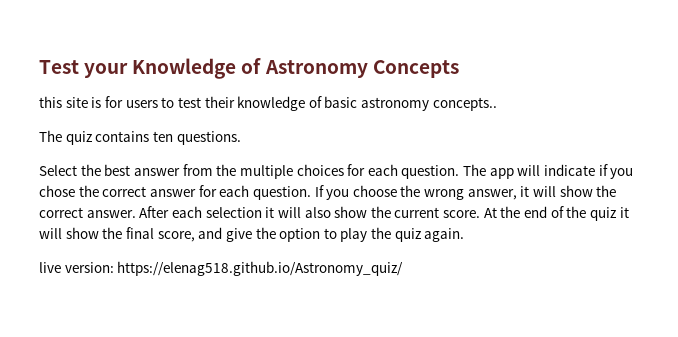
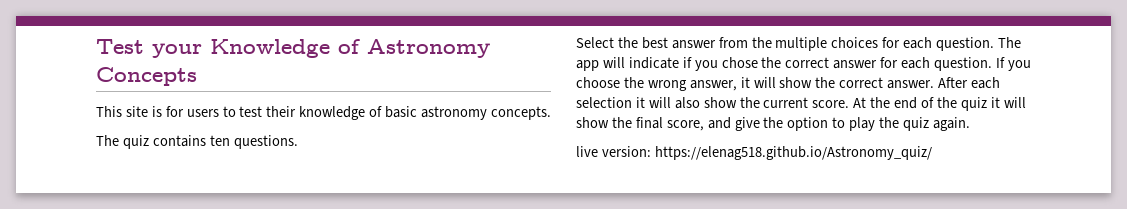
- this site is for users to test their knowledge of basic astronomy concepts..
+ This site is for users to test their knowledge of basic astronomy concepts.

